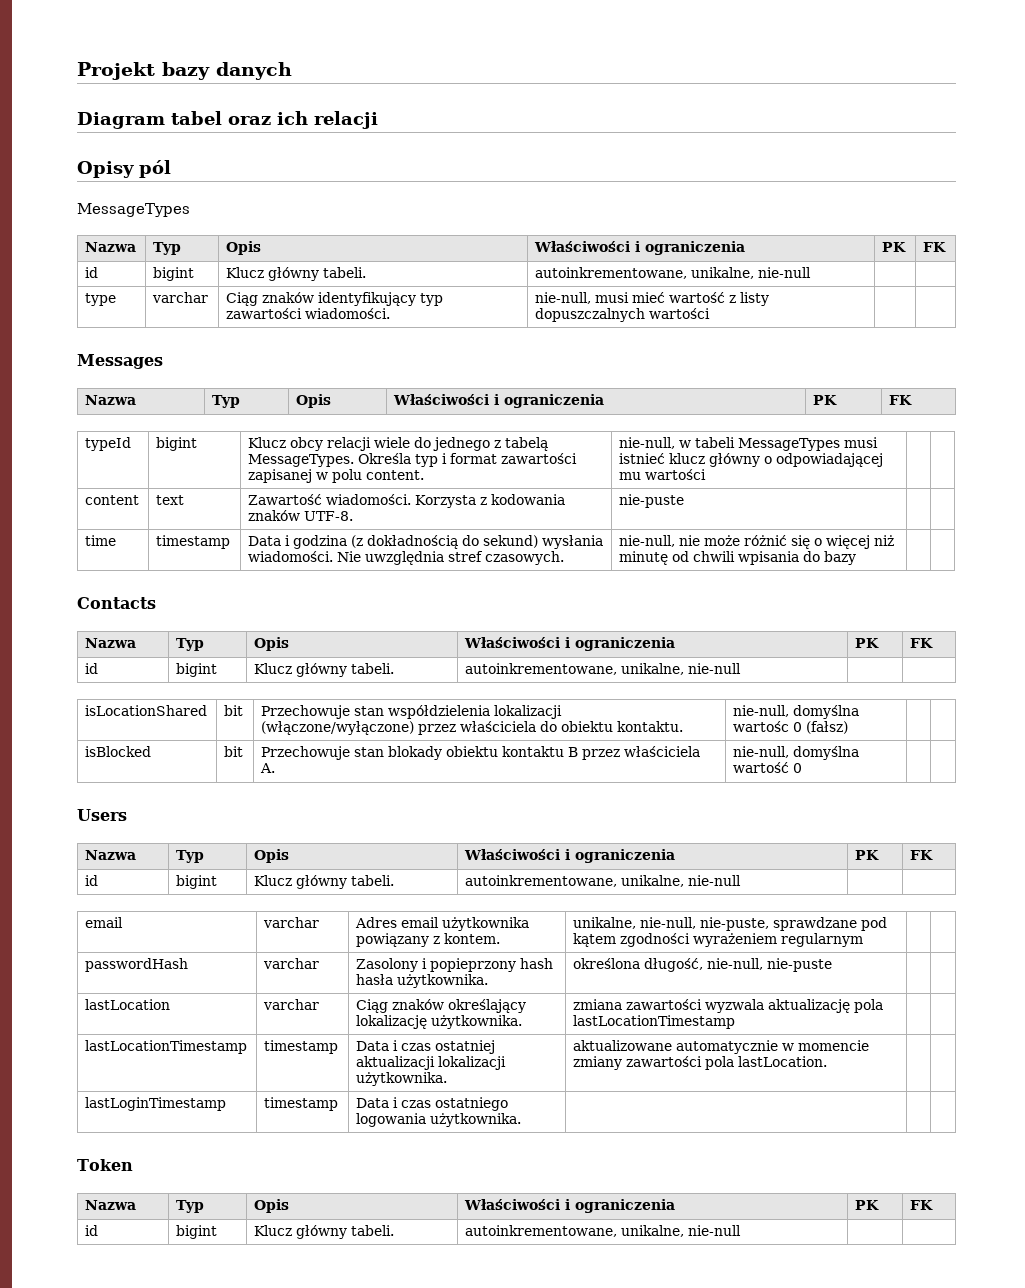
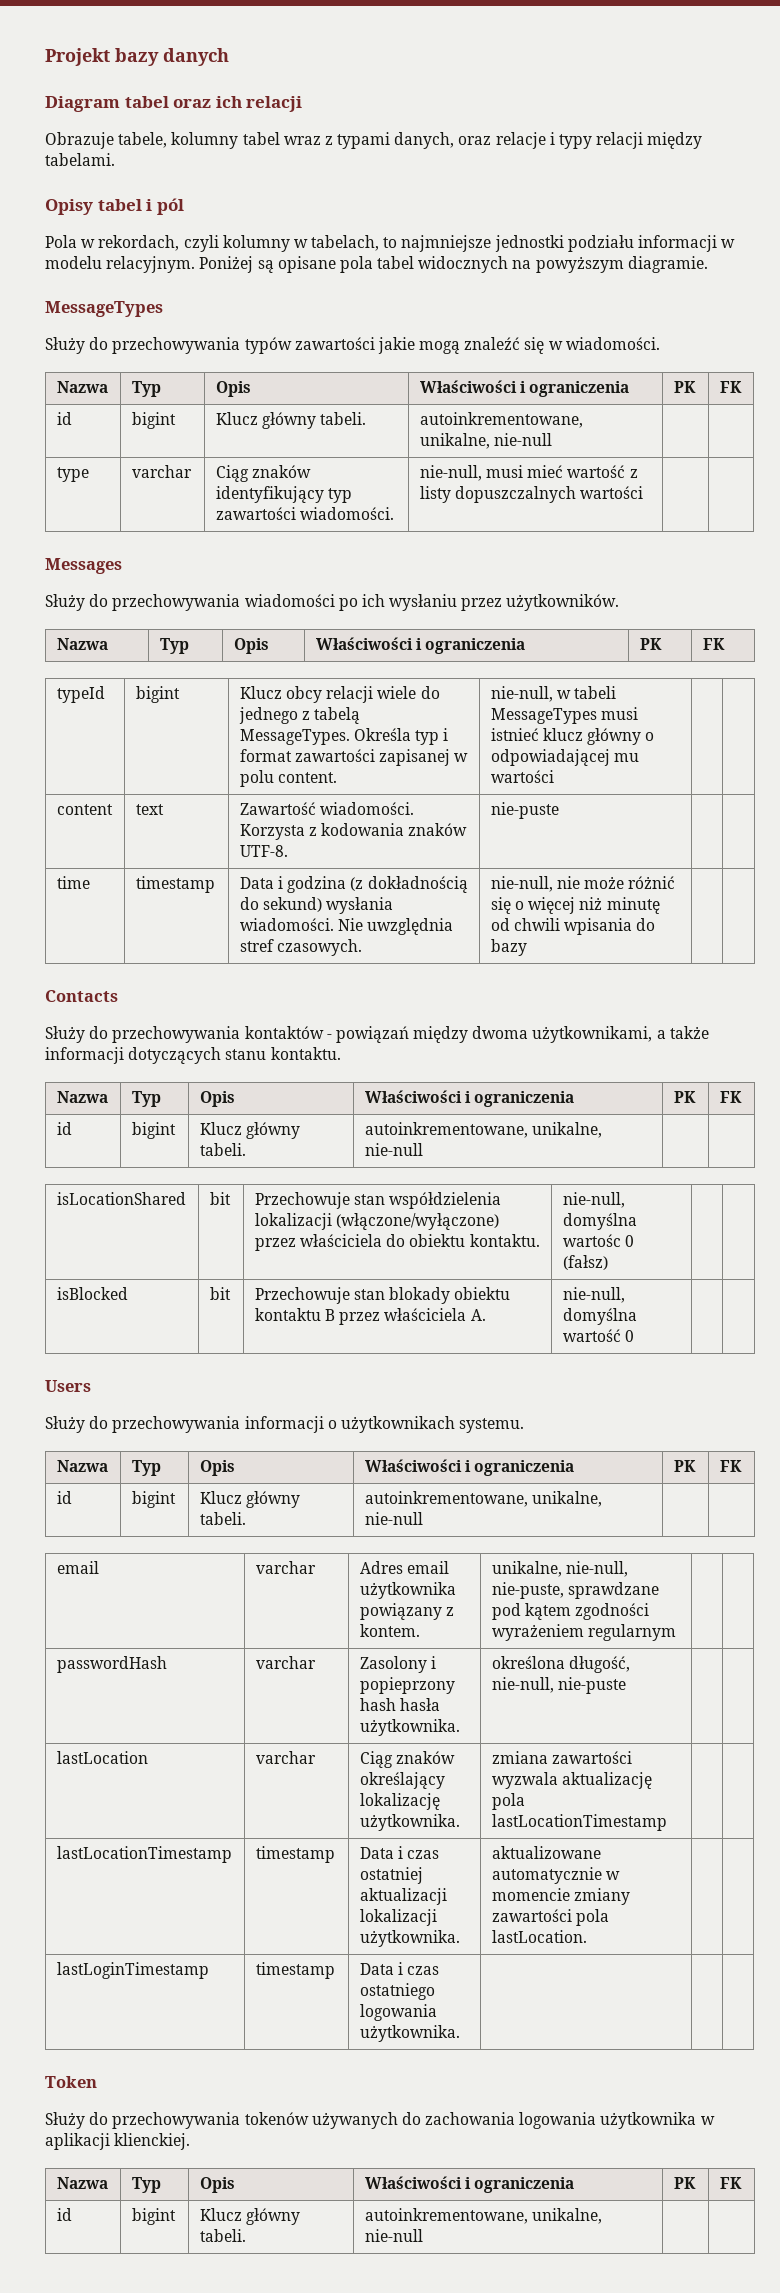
+ Obrazuje tabele, kolumny tabel wraz z typami danych, oraz relacje i typy relacji między tabelami.
- Opisy pól
+ Opisy tabel i pól
+ Pola w rekordach, czyli kolumny w tabelach, to najmniejsze jednostki podziału informacji w modelu relacyjnym. Poniżej są opisane pola tabel widocznych na powyższym diagramie.
  MessageTypes
+ Służy do przechowywania typów zawartości jakie mogą znaleźć się w wiadomości.
+ Służy do przechowywania wiadomości po ich wysłaniu przez użytkowników.
+ Służy do przechowywania kontaktów - powiązań między dwoma użytkownikami, a także informacji dotyczących stanu kontaktu.
+ Służy do przechowywania informacji o użytkownikach systemu.
+ Służy do przechowywania tokenów używanych do zachowania logowania użytkownika w aplikacji klienckiej.

